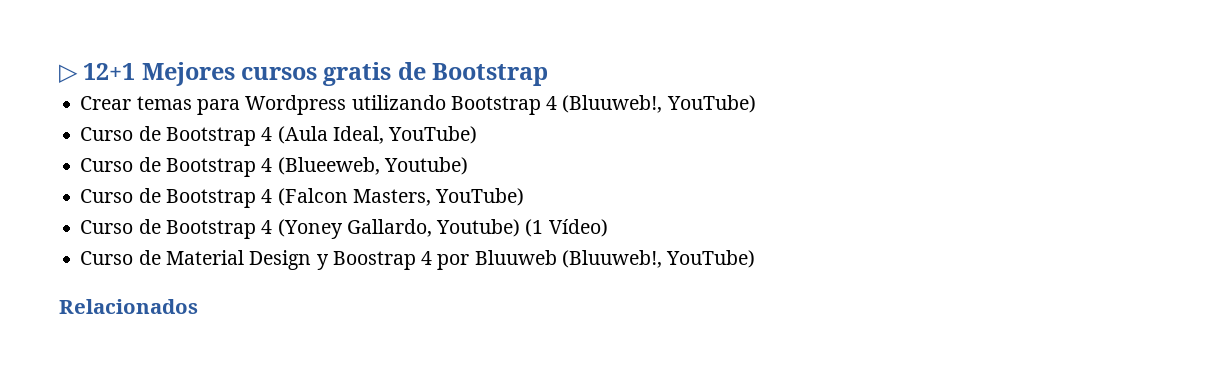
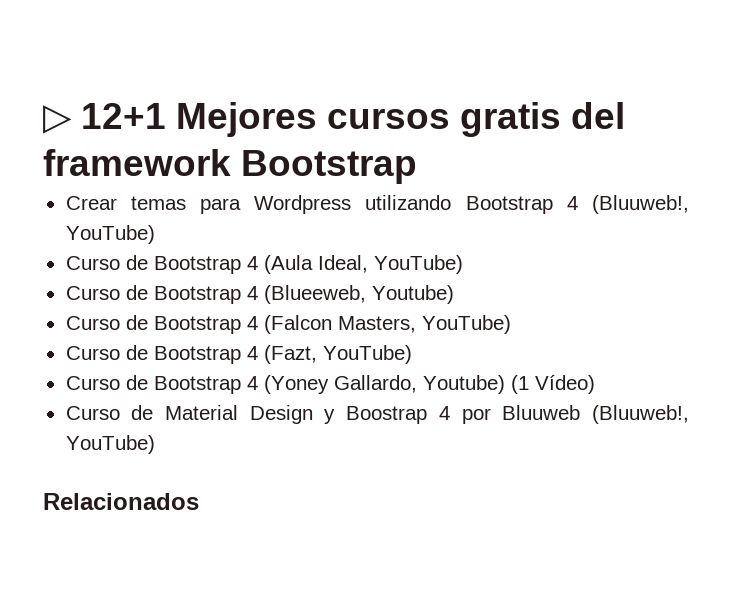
- ▷ 12+1 Mejores cursos gratis de Bootstrap
+ ▷ 12+1 Mejores cursos gratis del framework Bootstrap
+ Curso de Bootstrap 4 (Fazt, YouTube)

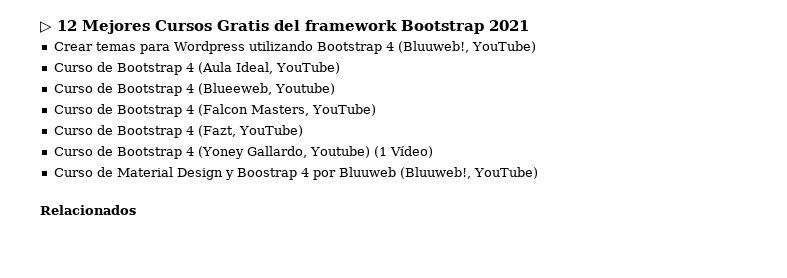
- ▷ 12+1 Mejores cursos gratis del framework Bootstrap
+ ▷ 12 Mejores Cursos Gratis del framework Bootstrap 2021

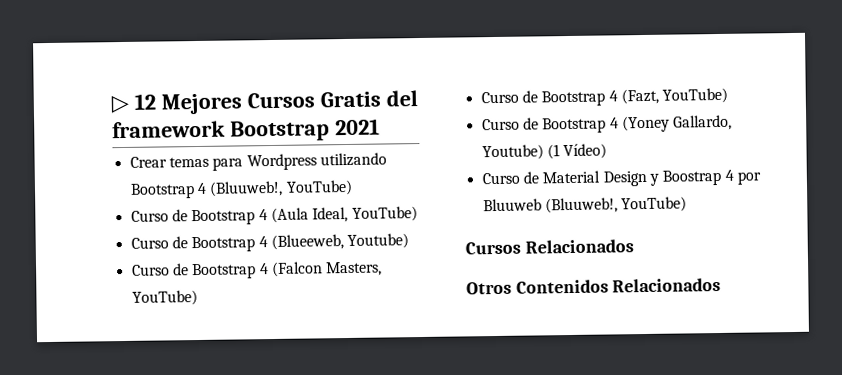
- Relacionados
+ Cursos Relacionados
+ Otros Contenidos Relacionados

